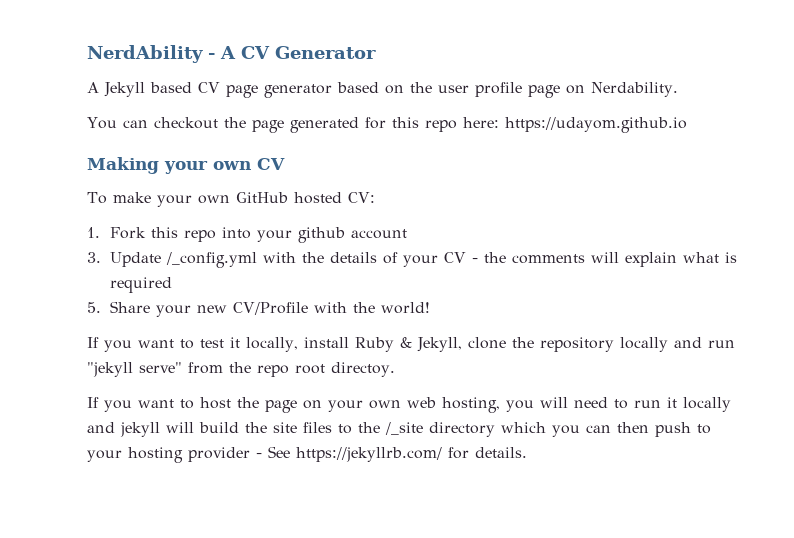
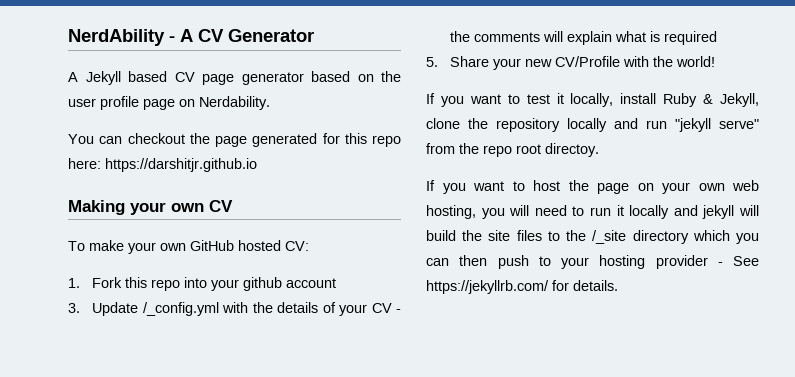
- You can checkout the page generated for this repo here: https://udayom.github.io
+ You can checkout the page generated for this repo here: https://darshitjr.github.io

